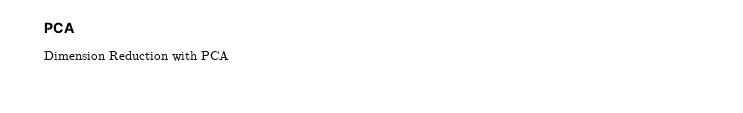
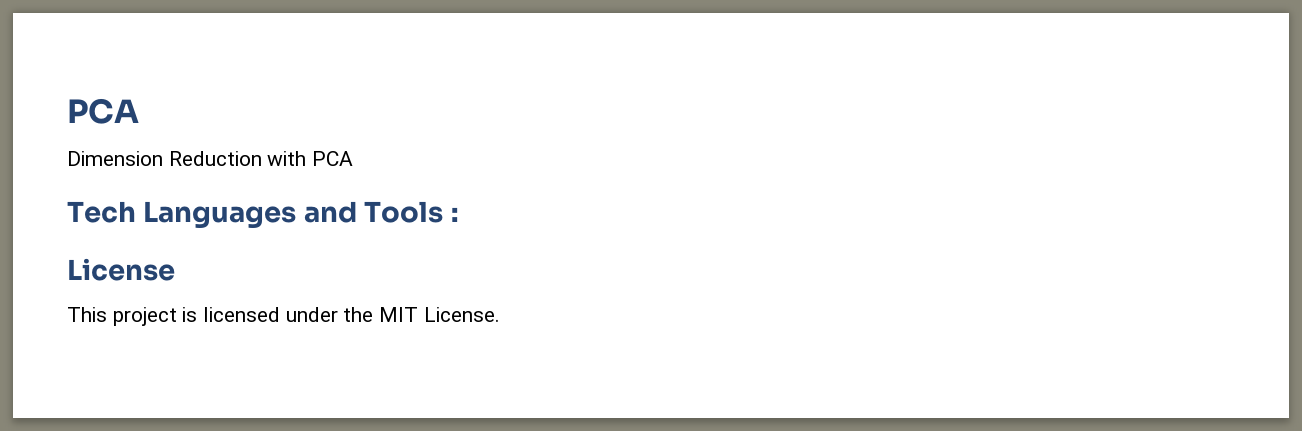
+ Tech Languages and Tools :
+ License
+ This project is licensed under the MIT License.

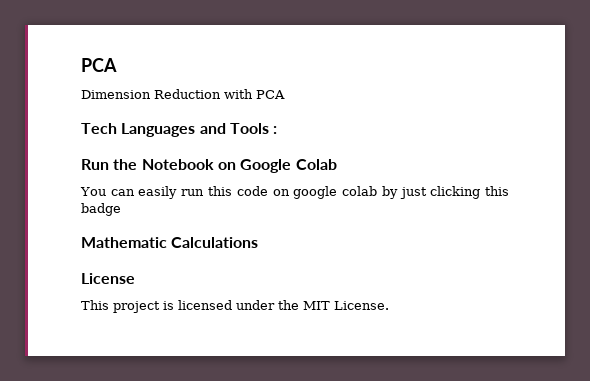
+ Run the Notebook on Google Colab
+ You can easily run this code on google colab by just clicking this badge
+ Mathematic Calculations

